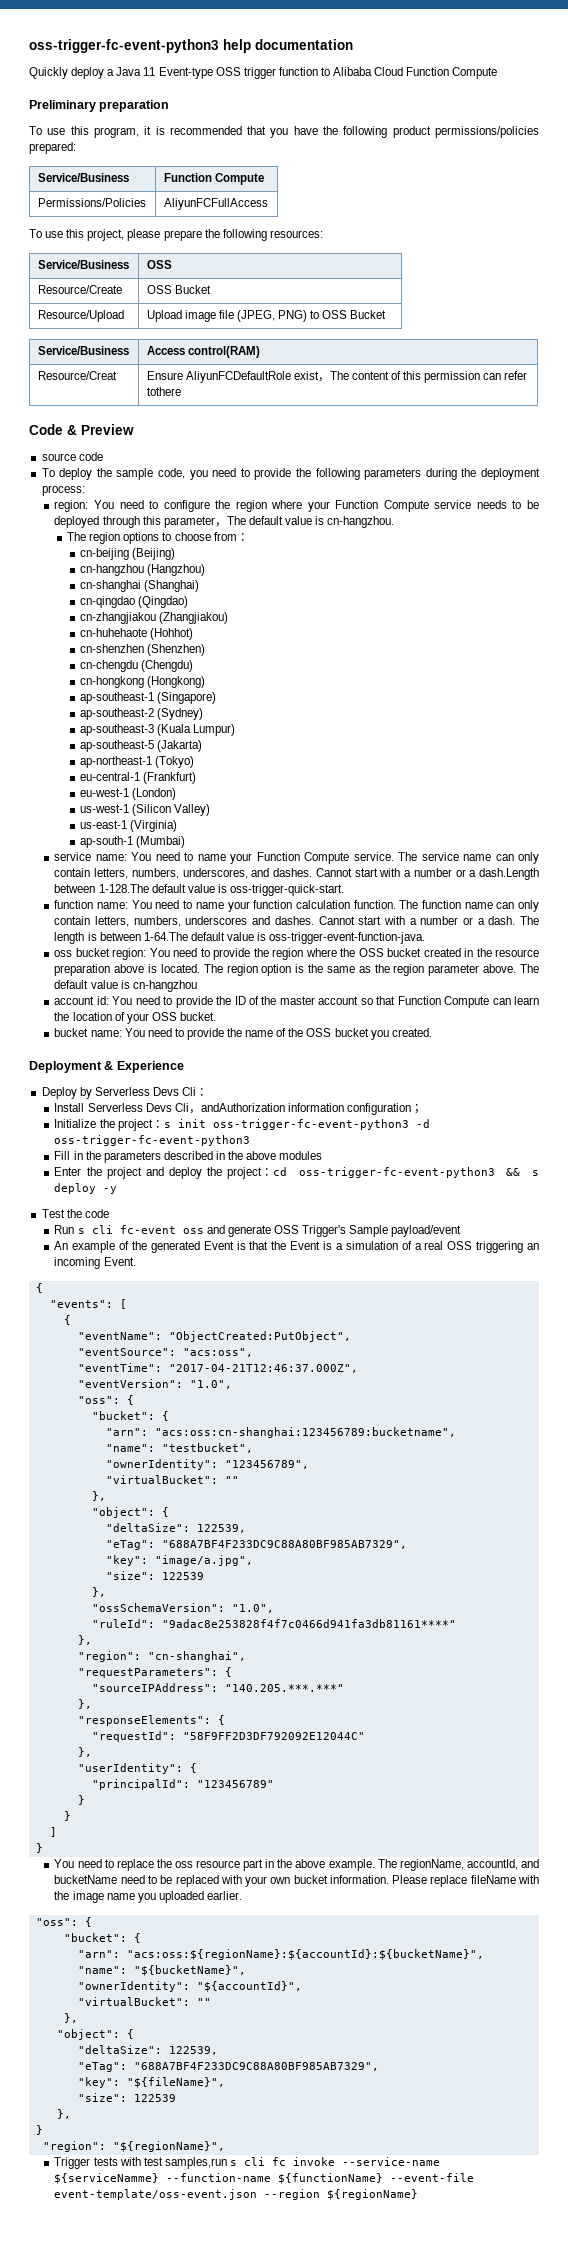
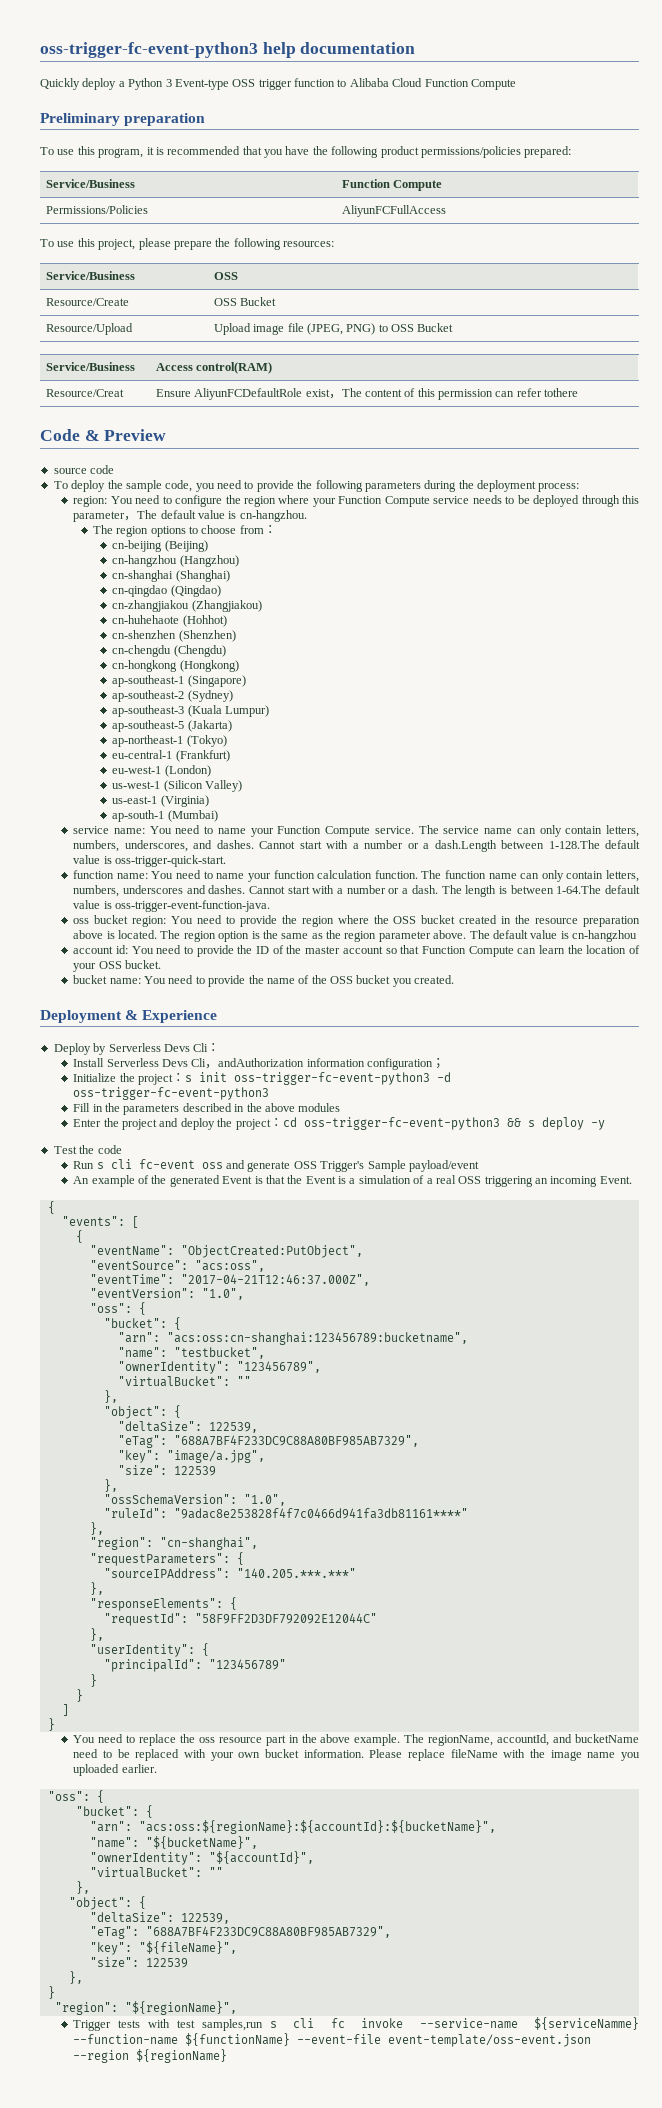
- Quickly deploy a Java 11 Event-type OSS trigger function to Alibaba Cloud Function Compute
+ Quickly deploy a Python 3 Event-type OSS trigger function to Alibaba Cloud Function Compute

